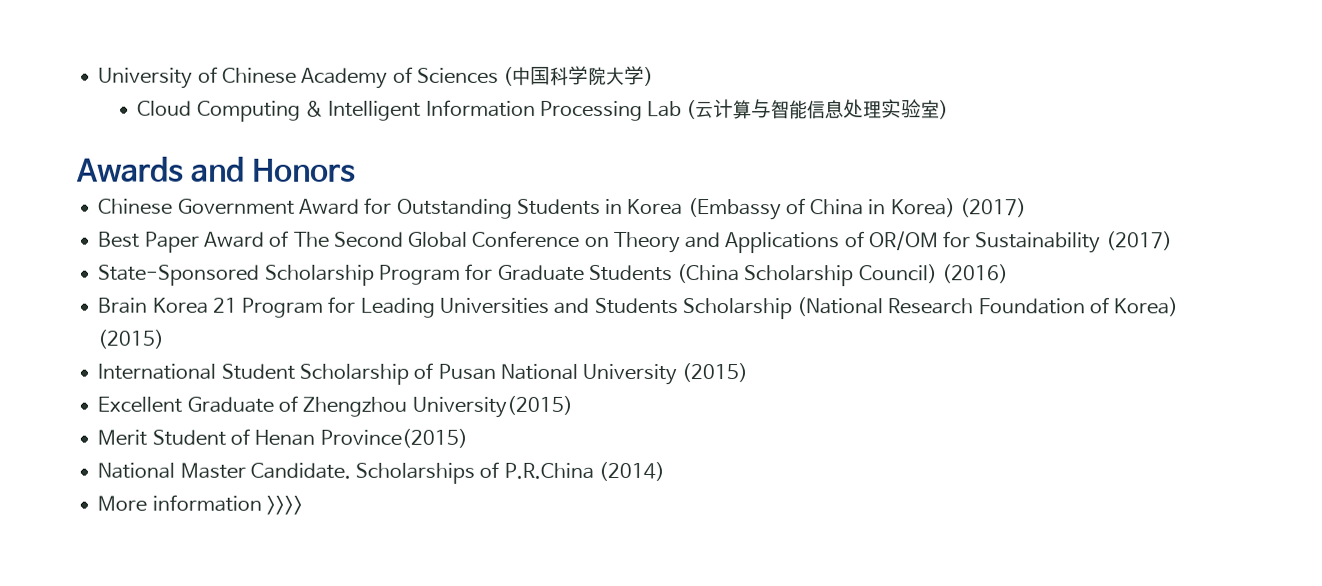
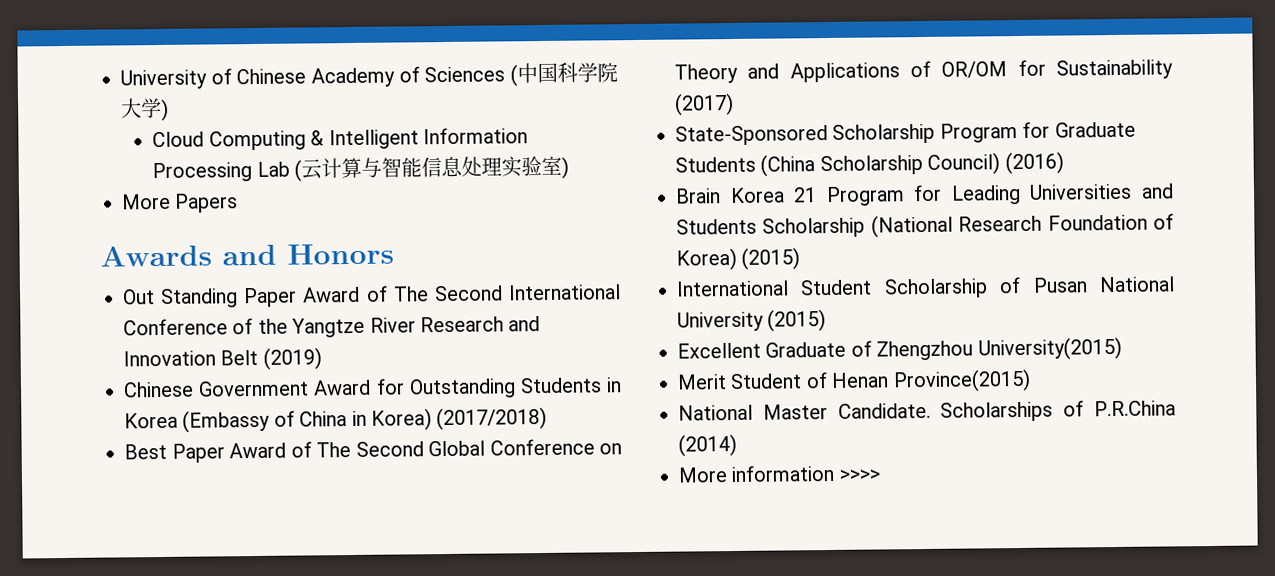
+ More Papers
+ Out Standing Paper Award of The Second International Conference of the Yangtze River Research and Innovation Belt (2019)
- Chinese Government Award for Outstanding Students in Korea (Embassy of China in Korea) (2017)
+ Chinese Government Award for Outstanding Students in Korea (Embassy of China in Korea) (2017/2018)

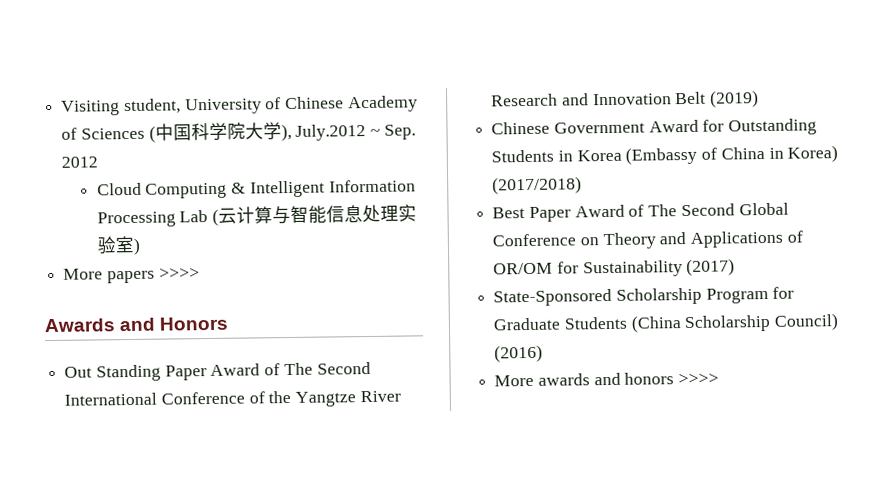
- University of Chinese Academy of Sciences (中国科学院大学)
+ Visiting student, University of Chinese Academy of Sciences (中国科学院大学), July.2012 ~ Sep. 2012
- More Papers
+ More papers >>>>
- Brain Korea 21 Program for Leading Universities and Students Scholarship (National Research Foundation of Korea) (2015)
- International Student Scholarship of Pusan National University (2015)
- Excellent Graduate of Zhengzhou University(2015)
- Merit Student of Henan Province(2015)
- National Master Candidate. Scholarships of P.R.China (2014)
- More information >>>>
+ More awards and honors >>>>

